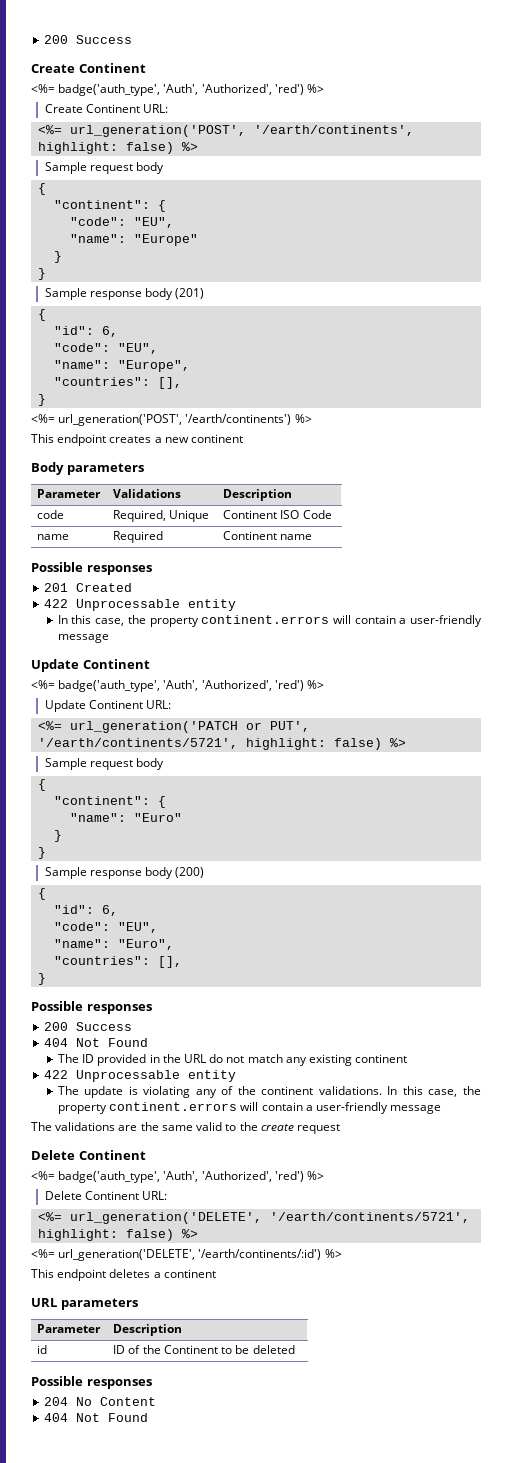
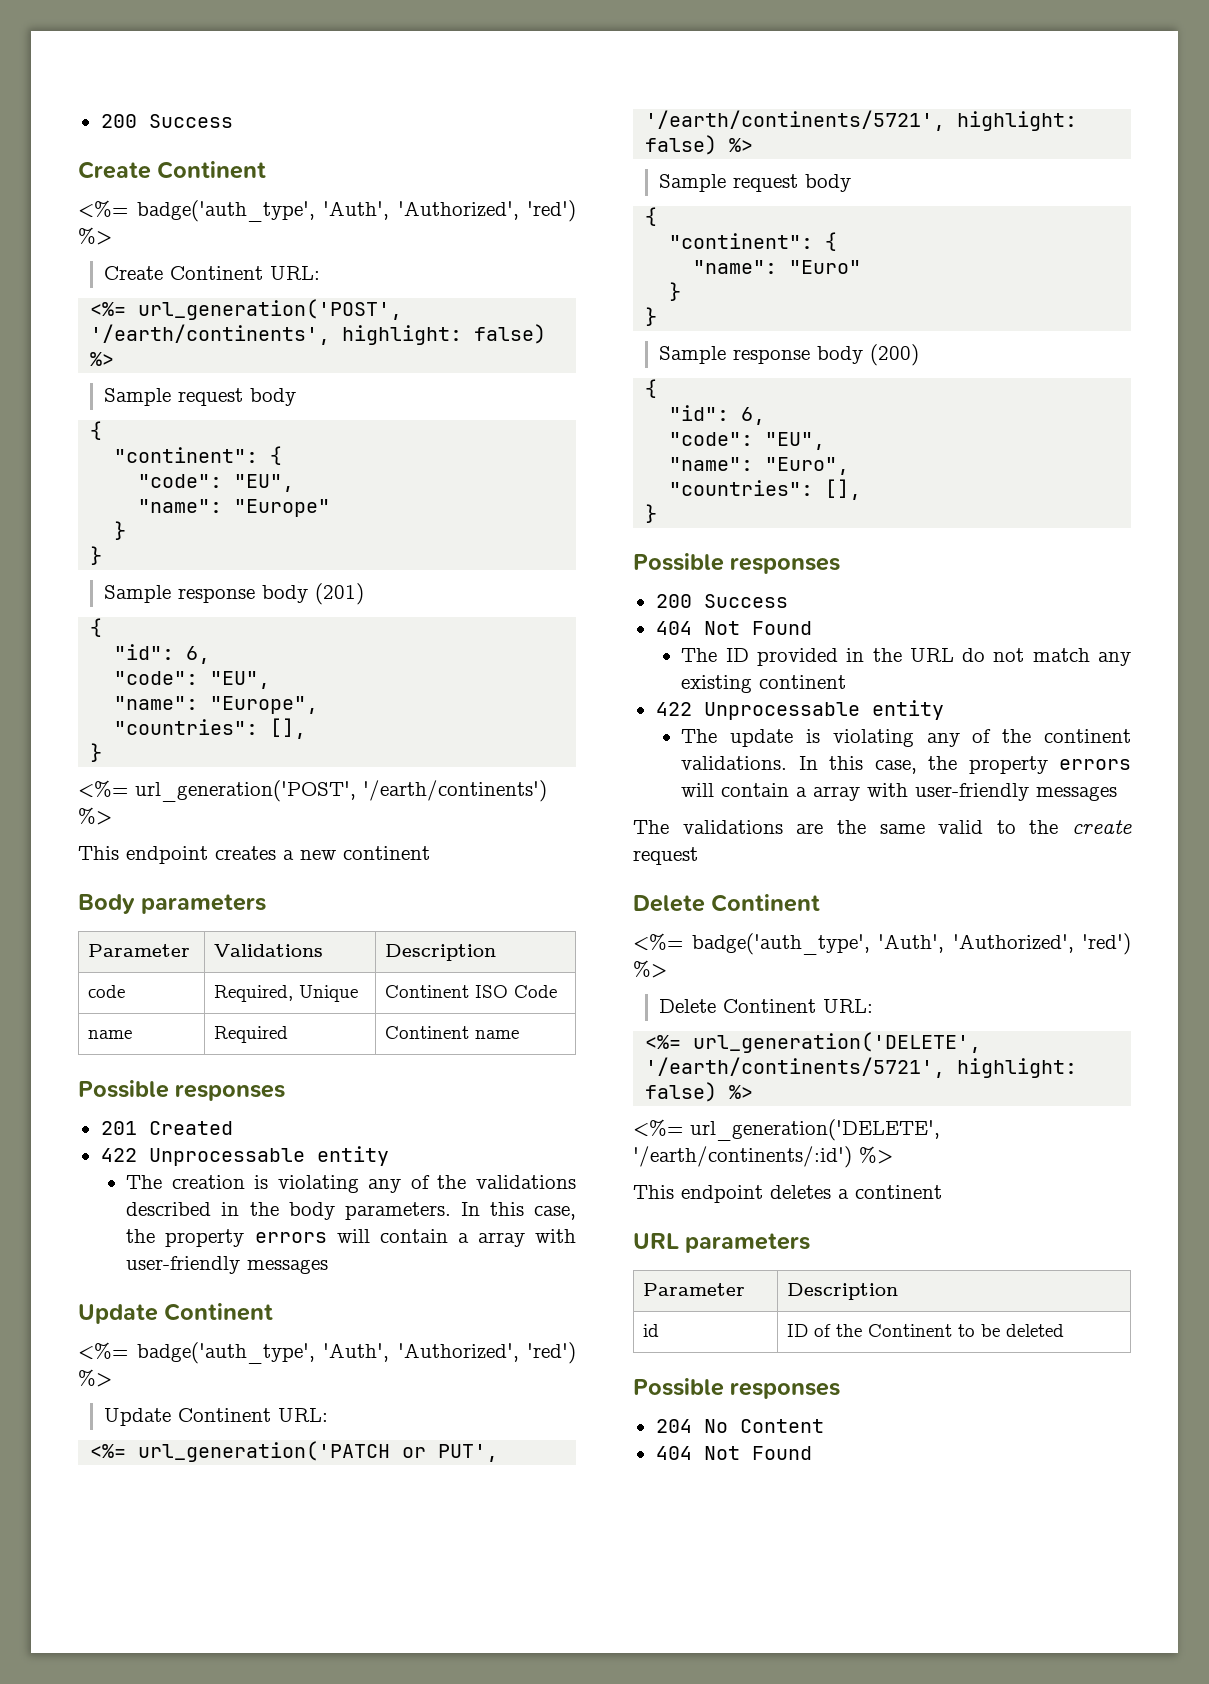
  201 Created
  422 Unprocessable entity
- In this case, the property continent.errors will contain a user-friendly message
+ The creation is violating any of the validations described in the body parameters. In this case, the property errors will contain a array with user-friendly messages
- The update is violating any of the continent validations. In this case, the property continent.errors will contain a user-friendly message
+ The update is violating any of the continent validations. In this case, the property errors will contain a array with user-friendly messages

